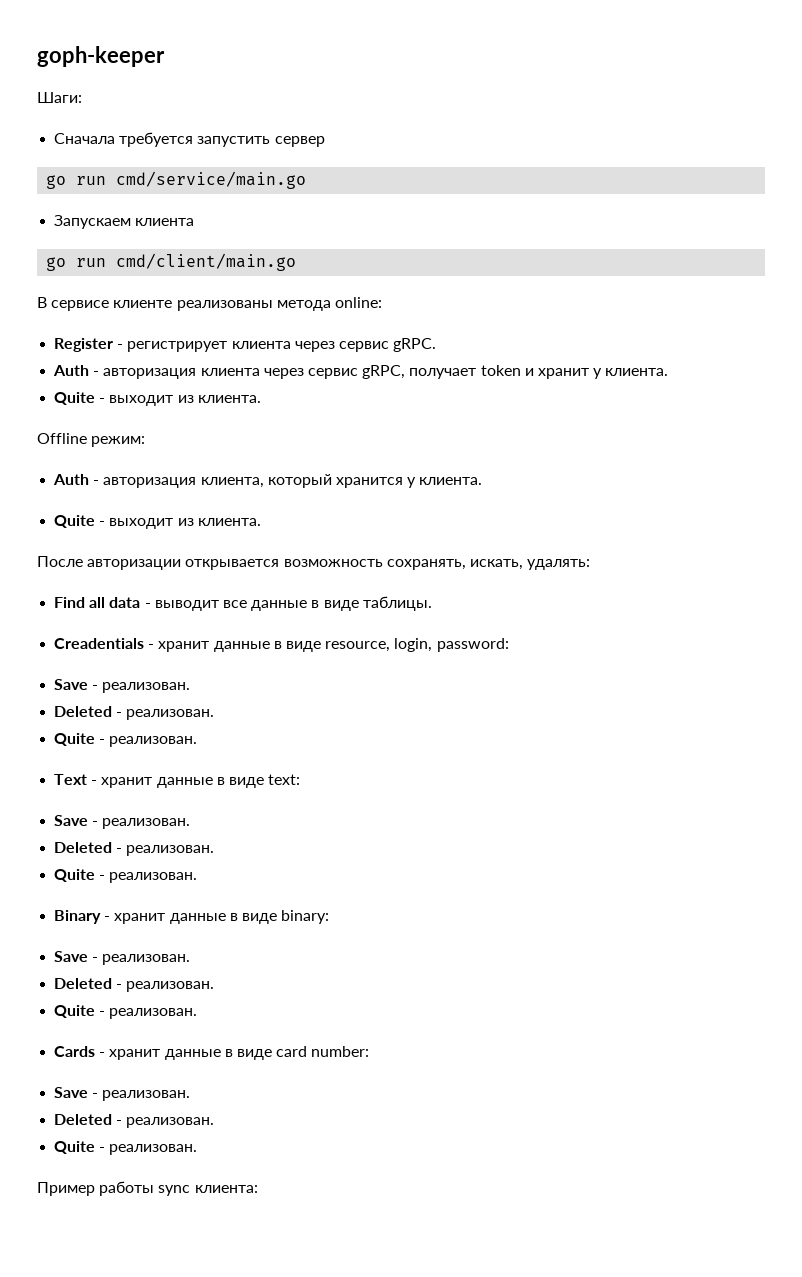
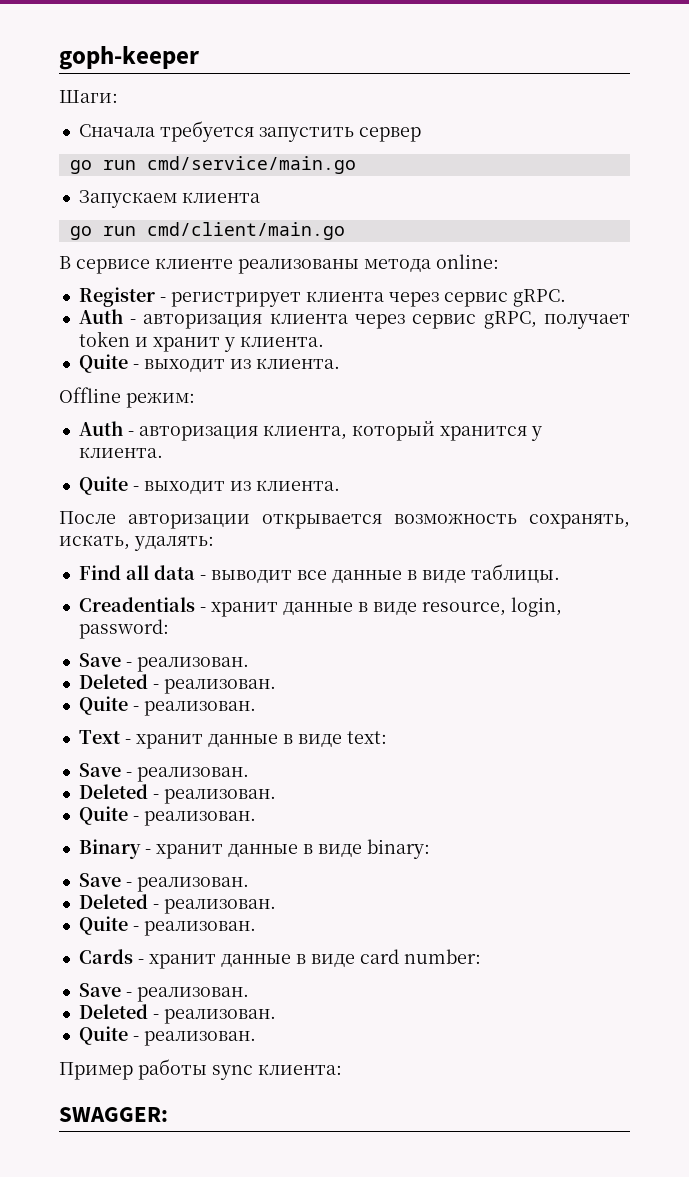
+ SWAGGER:

